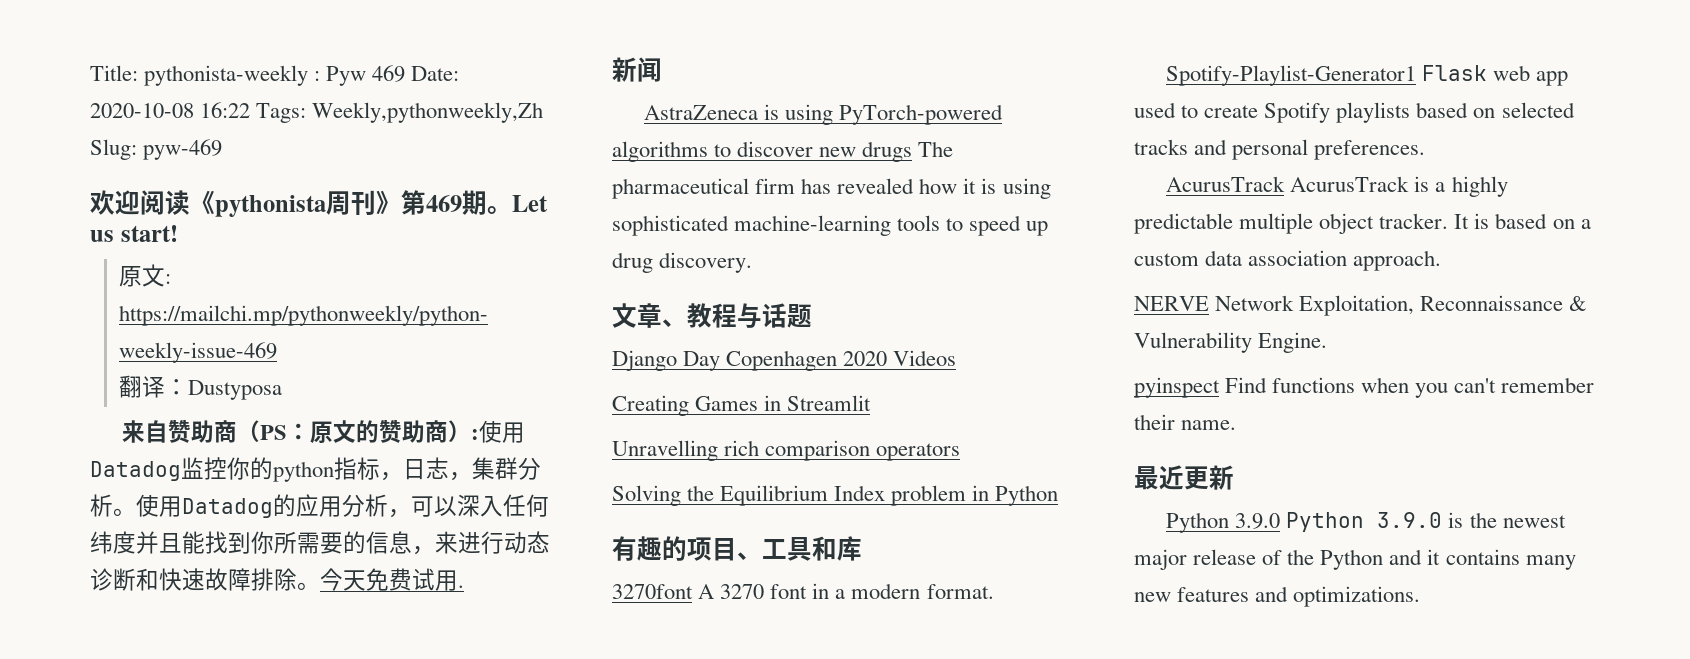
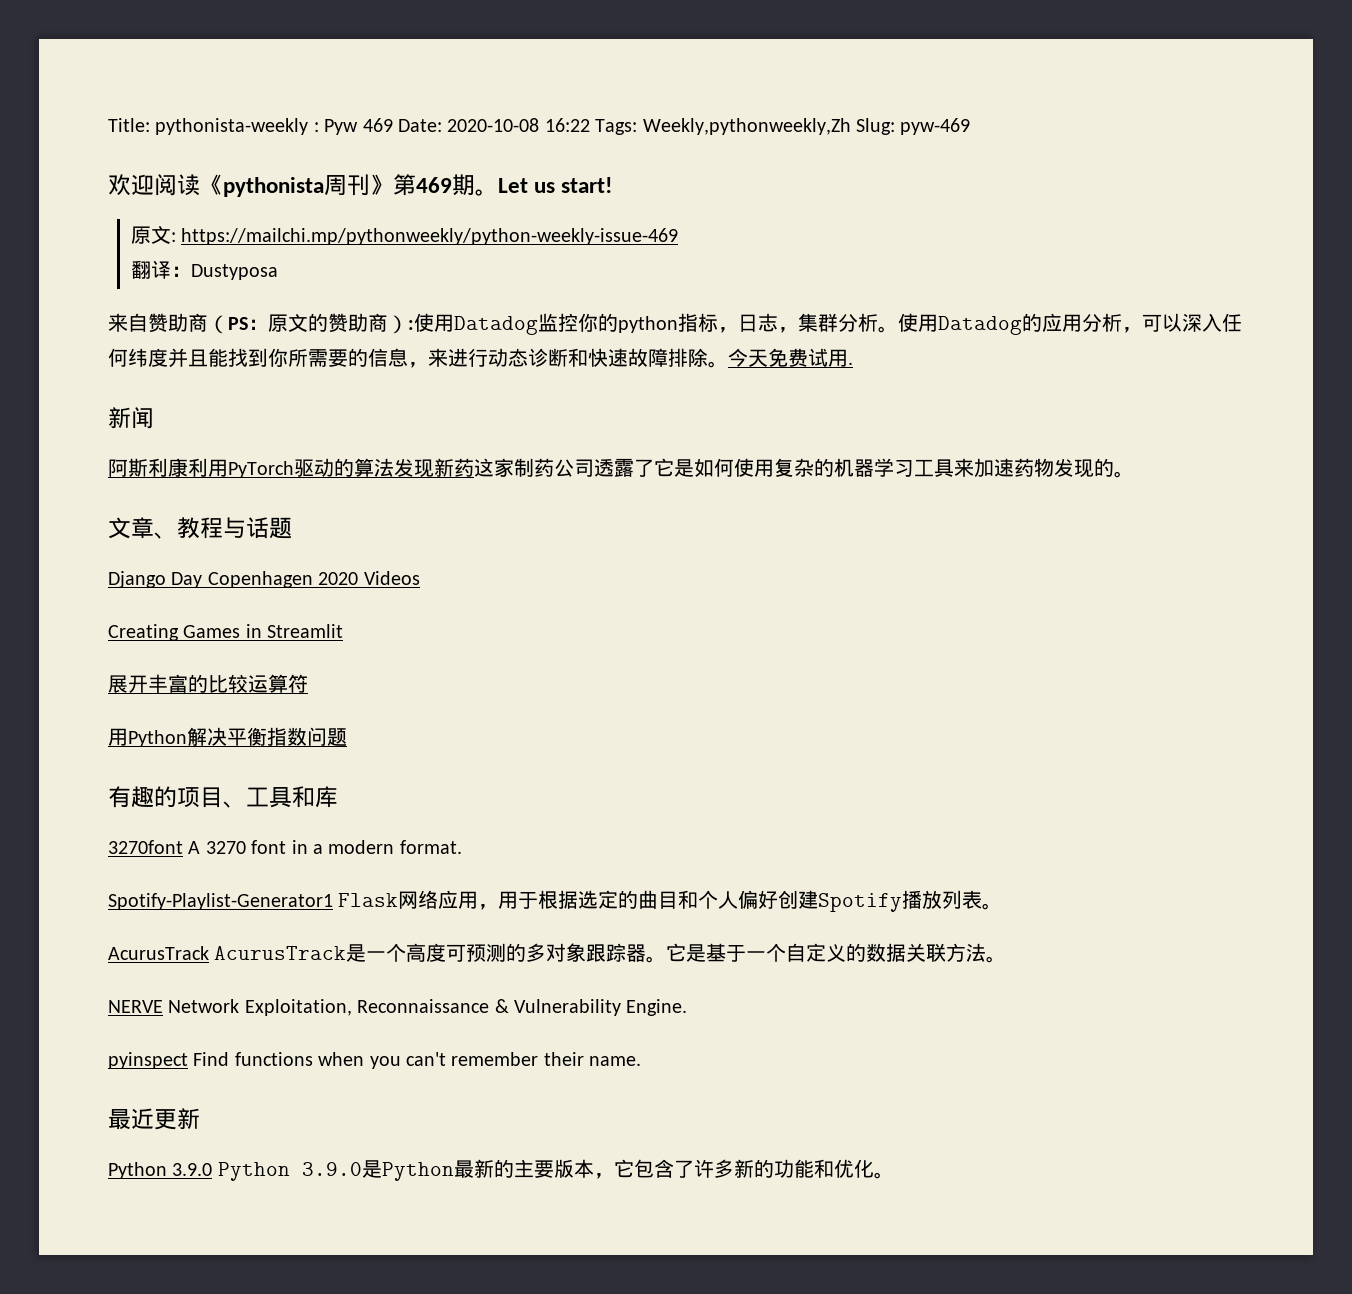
- AstraZeneca is using PyTorch-powered algorithms to discover new drugs The pharmaceutical firm has revealed how it is using sophisticated machine-learning tools to speed up drug discovery.
+ 阿斯利康利用PyTorch驱动的算法发现新药这家制药公司透露了它是如何使用复杂的机器学习工具来加速药物发现的。
- Unravelling rich comparison operators
- Solving the Equilibrium Index problem in Python
+ 展开丰富的比较运算符
+ 用Python解决平衡指数问题
- Spotify-Playlist-Generator1 Flask web app used to create Spotify playlists based on selected tracks and personal preferences.
- AcurusTrack AcurusTrack is a highly predictable multiple object tracker. It is based on a custom data association approach.
+ Spotify-Playlist-Generator1 Flask网络应用，用于根据选定的曲目和个人偏好创建Spotify播放列表。
+ AcurusTrack AcurusTrack是一个高度可预测的多对象跟踪器。它是基于一个自定义的数据关联方法。
- Python 3.9.0 Python 3.9.0 is the newest major release of the Python and it contains many new features and optimizations.
+ Python 3.9.0 Python 3.9.0是Python最新的主要版本，它包含了许多新的功能和优化。

